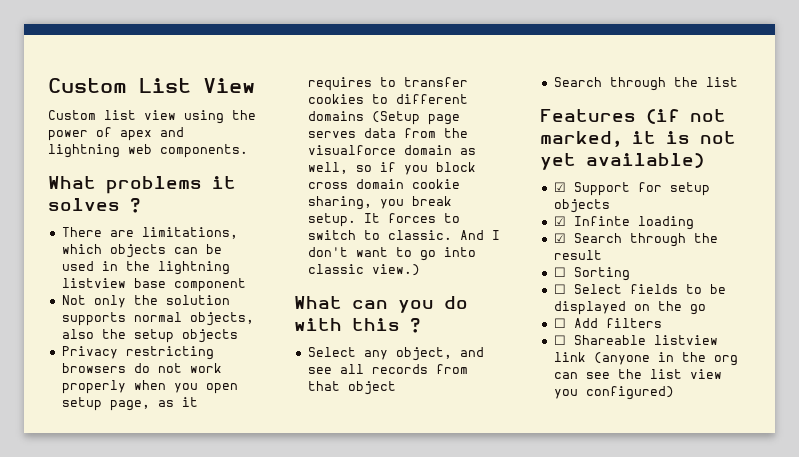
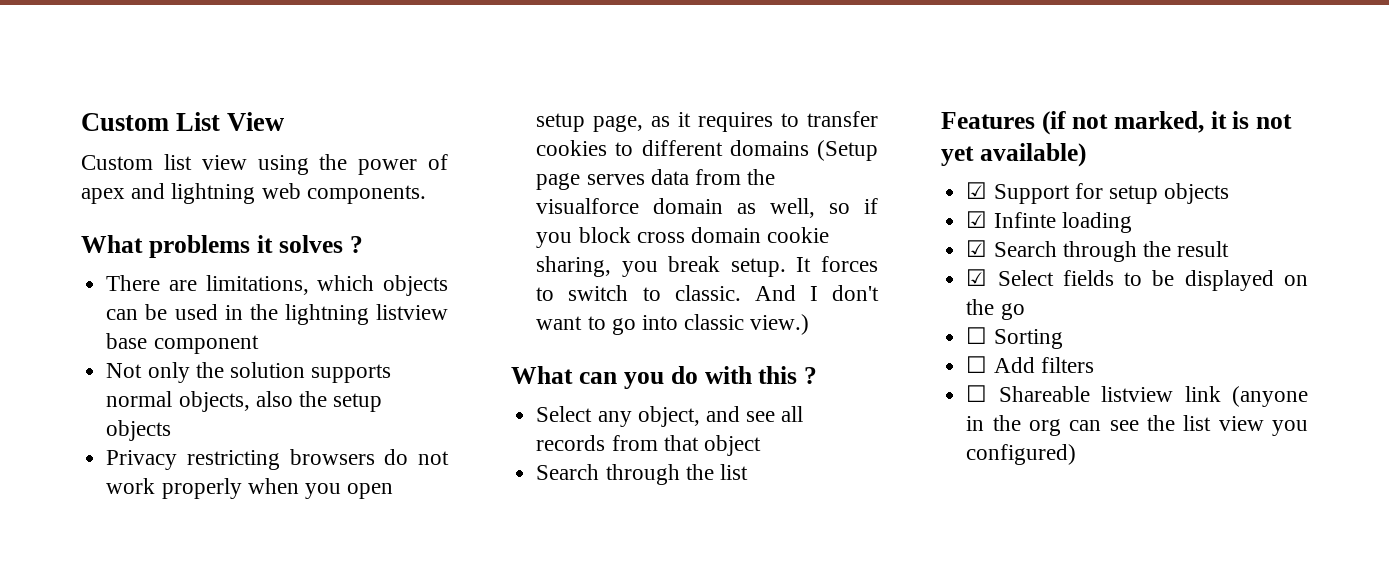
- ☐ Sorting
- ☐ Select fields to be displayed on the go
+ ☑ Select fields to be displayed on the go
+ ☐ Sorting

